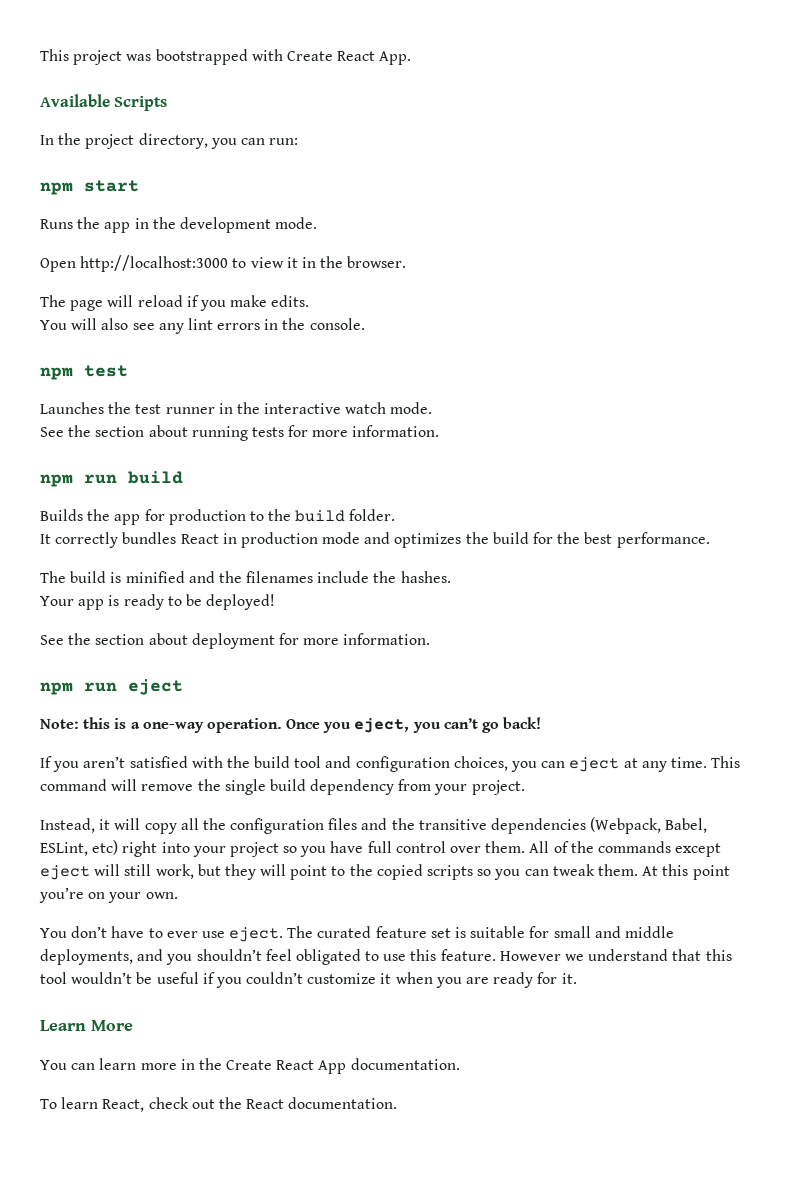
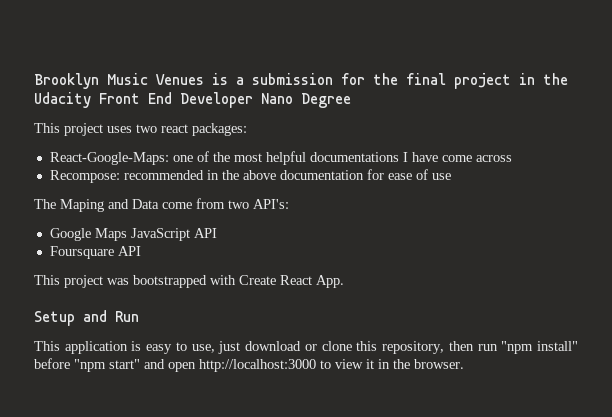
+ Brooklyn Music Venues is a submission for the final project in the Udacity Front End Developer Nano Degree
+ This project uses two react packages:
+ React-Google-Maps: one of the most helpful documentations I have come across
+ Recompose: recommended in the above documentation for ease of use
+ The Maping and Data come from two API's:
+ Google Maps JavaScript API
+ Foursquare API
- Available Scripts
- In the project directory, you can run:
- npm start
- Runs the app in the development mode.
- Open http://localhost:3000 to view it in the browser.
+ Setup and Run
+ This application is easy to use, just download or clone this repository, then run "npm install" before "npm start" and open http://localhost:3000 to view it in the browser.
- The page will reload if you make edits.
- You will also see any lint errors in the console.
- npm test
- Launches the test runner in the interactive watch mode.
- See the section about running tests for more information.
- npm run build
- Builds the app for production to the build folder.
- It correctly bundles React in production mode and optimizes the build for the best performance.
- The build is minified and the filenames include the hashes.
- Your app is ready to be deployed!
- See the section about deployment for more information.
- npm run eject
- Note: this is a one-way operation. Once you eject, you can’t go back!
- If you aren’t satisfied with the build tool and configuration choices, you can eject at any time. This command will remove the single build dependency from your project.
- Instead, it will copy all the configuration files and the transitive dependencies (Webpack, Babel, ESLint, etc) right into your project so you have full control over them. All of the commands except eject will still work, but they will point to the copied scripts so you can tweak them. At this point you’re on your own.
- You don’t have to ever use eject. The curated feature set is suitable for small and middle deployments, and you shouldn’t feel obligated to use this feature. However we understand that this tool wouldn’t be useful if you couldn’t customize it when you are ready for it.
- Learn More
- You can learn more in the Create React App documentation.
- To learn React, check out the React documentation.

